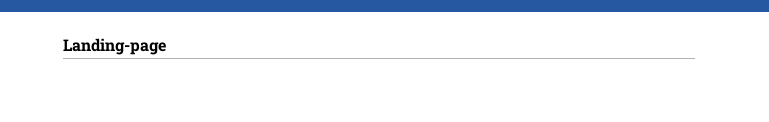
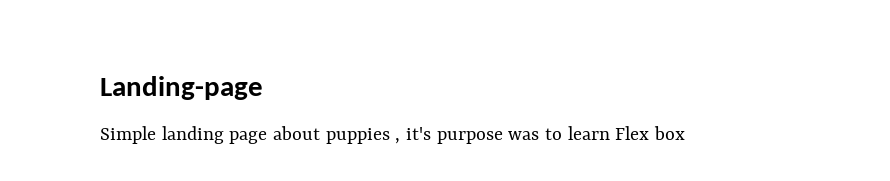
+ Simple landing page about puppies , it's purpose was to learn Flex box

